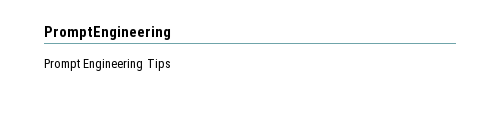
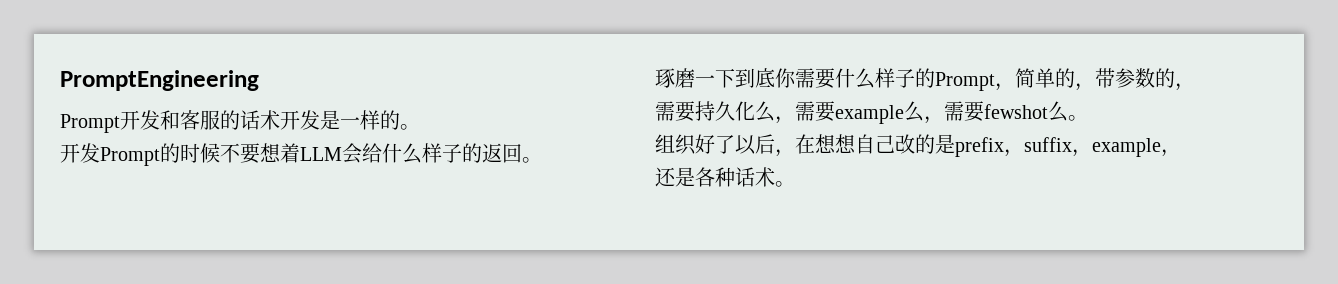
- Prompt Engineering Tips
+ Prompt开发和客服的话术开发是一样的。
+ 开发Prompt的时候不要想着LLM会给什么样子的返回。
+ 琢磨一下到底你需要什么样子的Prompt，简单的，带参数的，需要持久化么，需要example么，需要fewshot么。
+ 组织好了以后，在想想自己改的是prefix，suffix，example，还是各种话术。

